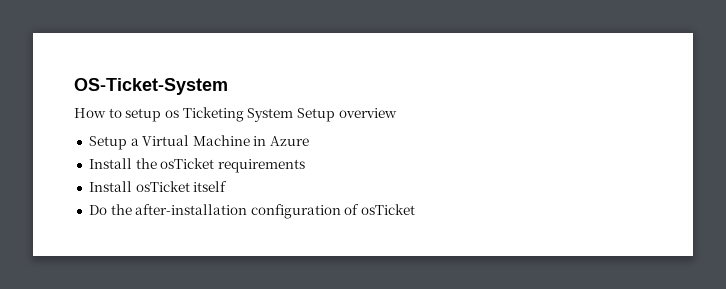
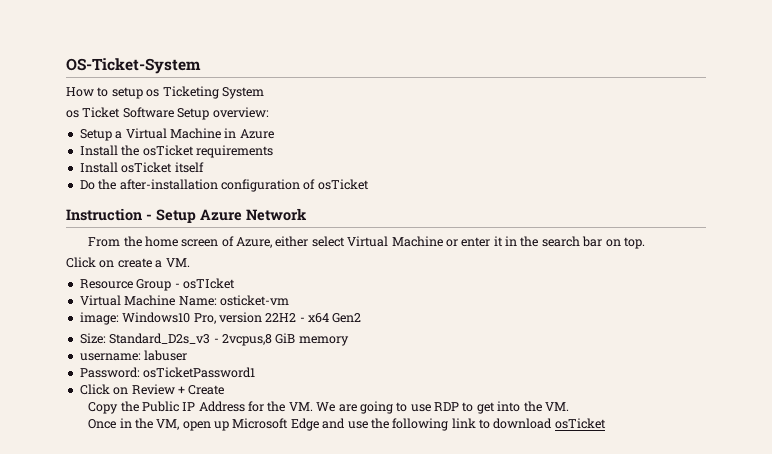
- How to setup os Ticketing System Setup overview
+ How to setup os Ticketing System
+ os Ticket Software Setup overview:
+ Instruction - Setup Azure Network
+ From the home screen of Azure, either select Virtual Machine or enter it in the search bar on top.
+ Click on create a VM.
+ Resource Group - osTIcket
+ Virtual Machine Name: osticket-vm
+ image: Windows10 Pro, version 22H2 - x64 Gen2
+ Size: Standard_D2s_v3 - 2vcpus,8 GiB memory
+ username: labuser
+ Password: osTicketPassword1
+ Click on Review + Create
+ Copy the Public IP Address for the VM. We are going to use RDP to get into the VM.
+ Once in the VM, open up Microsoft Edge and use the following link to download osTicket

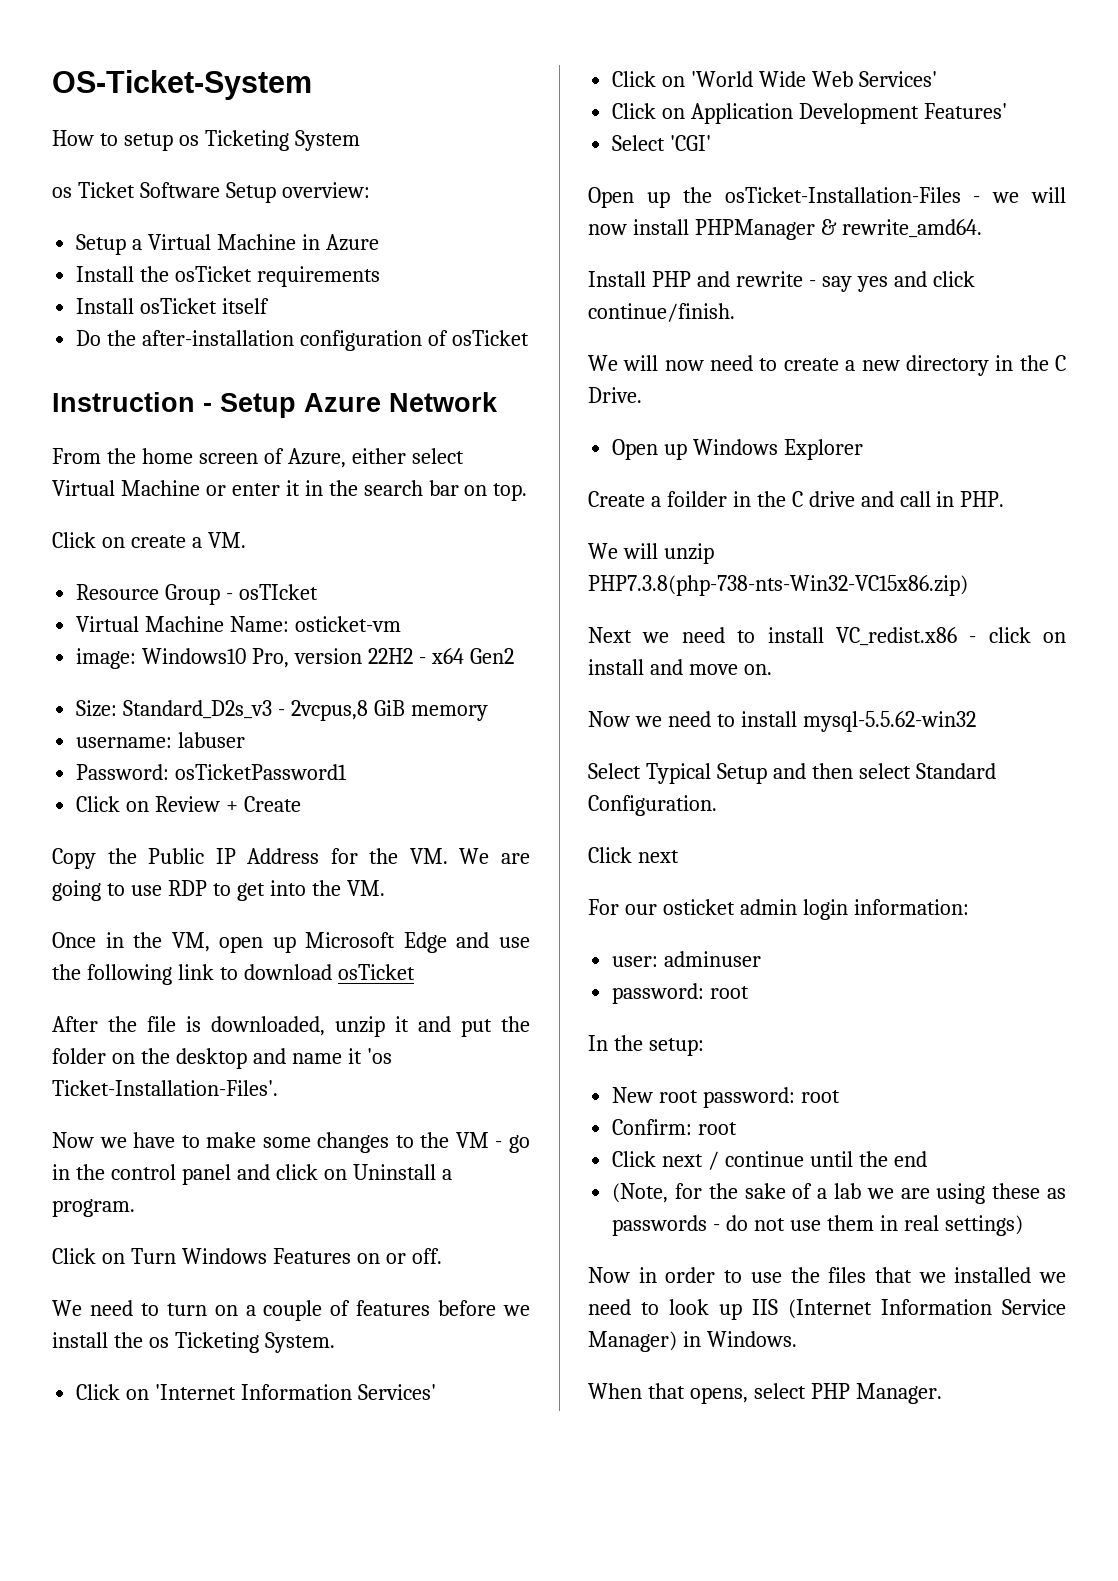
+ After the file is downloaded, unzip it and put the folder on the desktop and name it 'os Ticket-Installation-Files'.
+ Now we have to make some changes to the VM - go in the control panel and click on Uninstall a program.
+ Click on Turn Windows Features on or off.
+ We need to turn on a couple of features before we install the os Ticketing System.
+ Click on 'Internet Information Services'
+ Click on 'World Wide Web Services'
+ Click on Application Development Features'
+ Select 'CGI'
+ Open up the osTicket-Installation-Files - we will now install PHPManager & rewrite_amd64.
+ Install PHP and rewrite - say yes and click continue/finish.
+ We will now need to create a new directory in the C Drive.
+ Open up Windows Explorer
+ Create a foilder in the C drive and call in PHP.
+ We will unzip PHP7.3.8(php-738-nts-Win32-VC15x86.zip)
+ Next we need to install VC_redist.x86 - click on install and move on.
+ Now we need to install mysql-5.5.62-win32
+ Select Typical Setup and then select Standard Configuration.
+ Click next
+ For our osticket admin login information:
+ user: adminuser
+ password: root
+ In the setup:
+ New root password: root
+ Confirm: root
+ Click next / continue until the end
+ (Note, for the sake of a lab we are using these as passwords - do not use them in real settings)
+ Now in order to use the files that we installed we need to look up IIS (Internet Information Service Manager) in Windows.
+ When that opens, select PHP Manager.

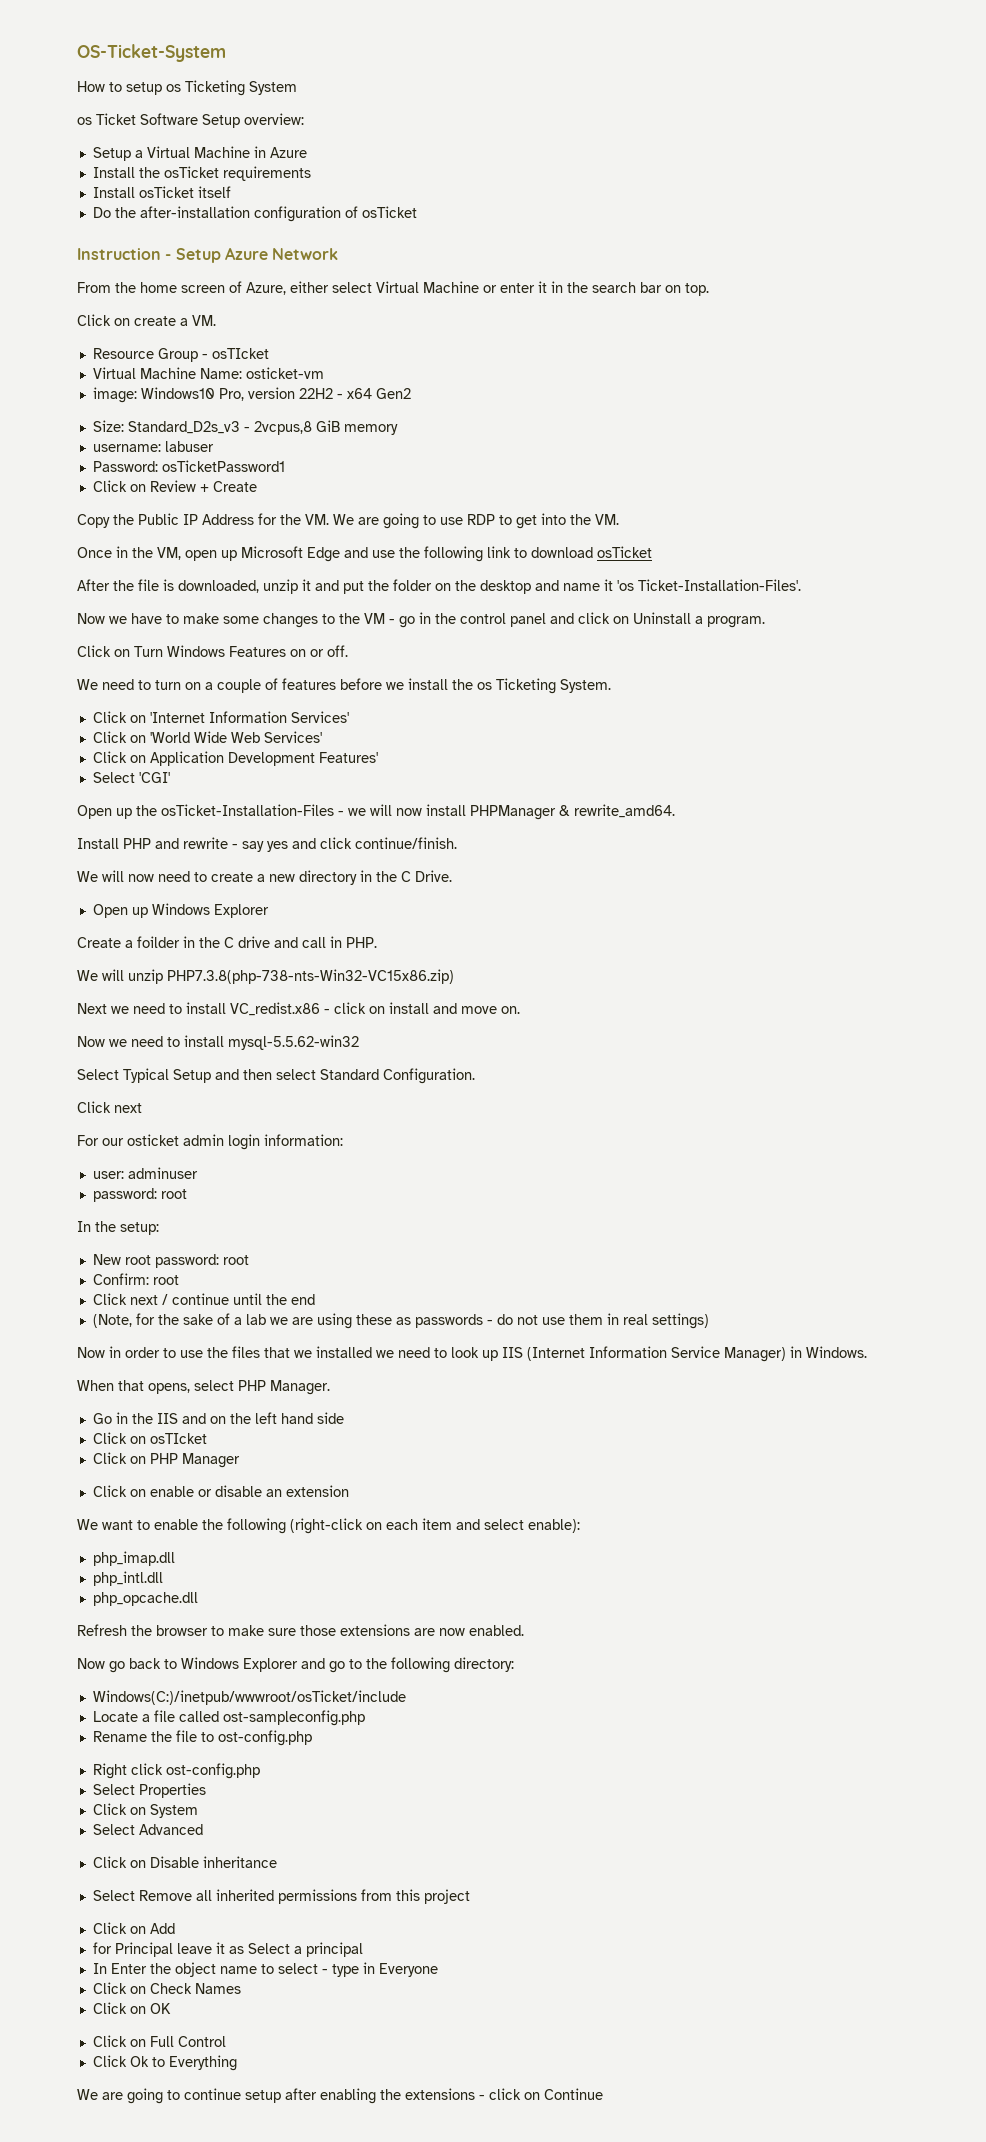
+ Go in the IIS and on the left hand side
+ Click on osTIcket
+ Click on PHP Manager
+ Click on enable or disable an extension
+ We want to enable the following (right-click on each item and select enable):
+ php_imap.dll
+ php_intl.dll
+ php_opcache.dll
+ Refresh the browser to make sure those extensions are now enabled.
+ Now go back to Windows Explorer and go to the following directory:
+ Windows(C:)/inetpub/wwwroot/osTicket/include
+ Locate a file called ost-sampleconfig.php
+ Rename the file to ost-config.php
+ Right click ost-config.php
+ Select Properties
+ Click on System
+ Select Advanced
+ Click on Disable inheritance
+ Select Remove all inherited permissions from this project
+ Click on Add
+ for Principal leave it as Select a principal
+ In Enter the object name to select - type in Everyone
+ Click on Check Names
+ Click on OK
+ Click on Full Control
+ Click Ok to Everything
+ We are going to continue setup after enabling the extensions - click on Continue

